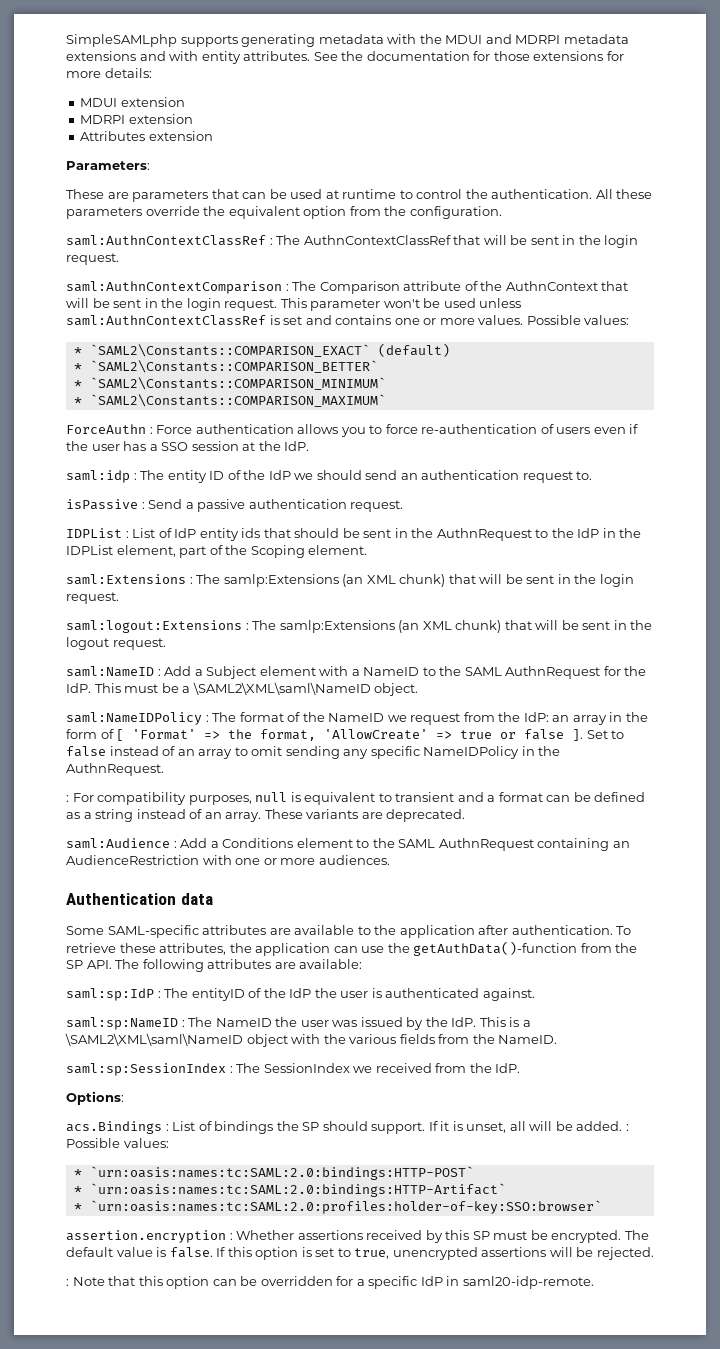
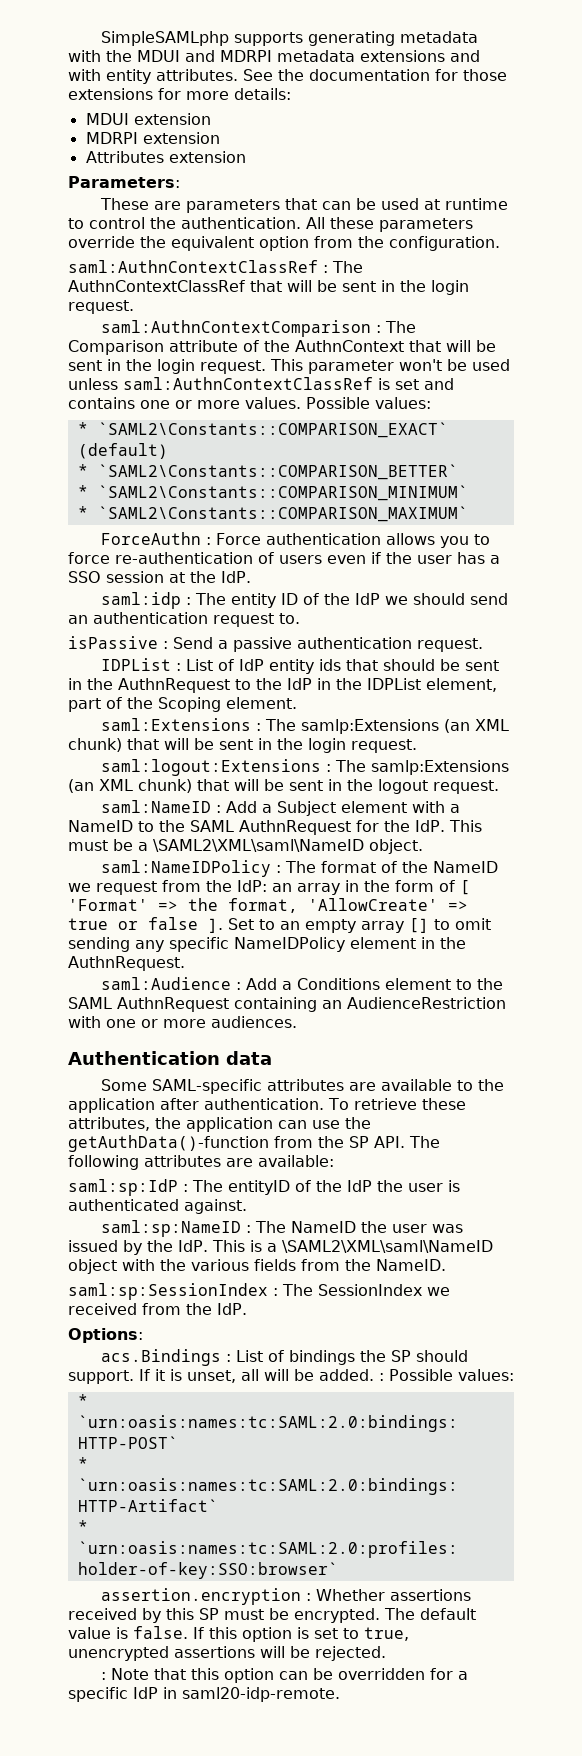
- Set to false instead of an array to omit sending any specific NameIDPolicy in the AuthnRequest.
+ Set to an empty array [] to omit sending any specific NameIDPolicy element in the AuthnRequest.
- : For compatibility purposes, null is equivalent to transient and a format can be defined as a string instead of an array. These variants are deprecated.

